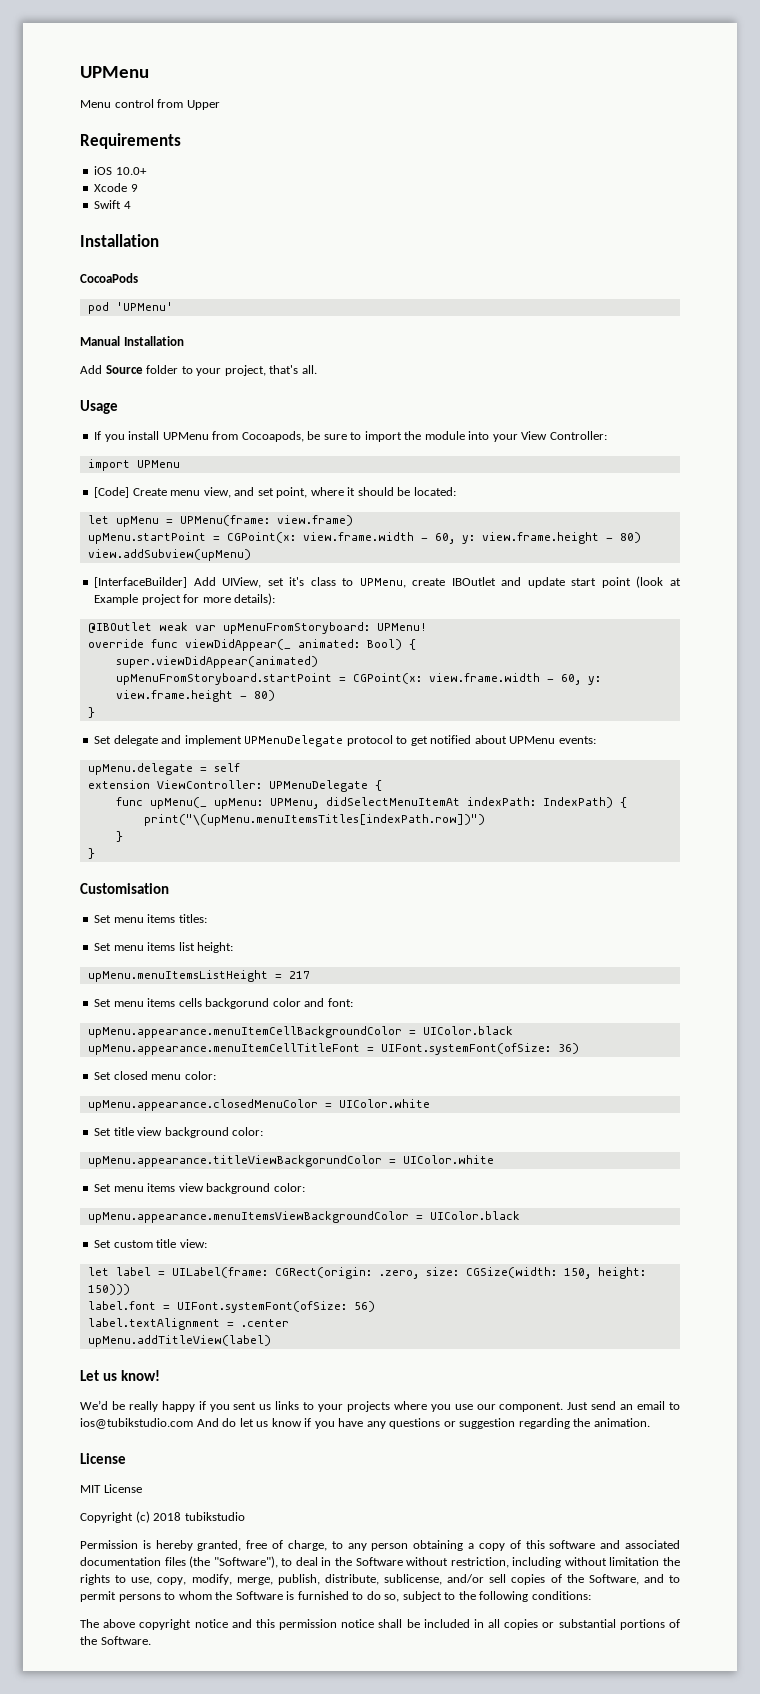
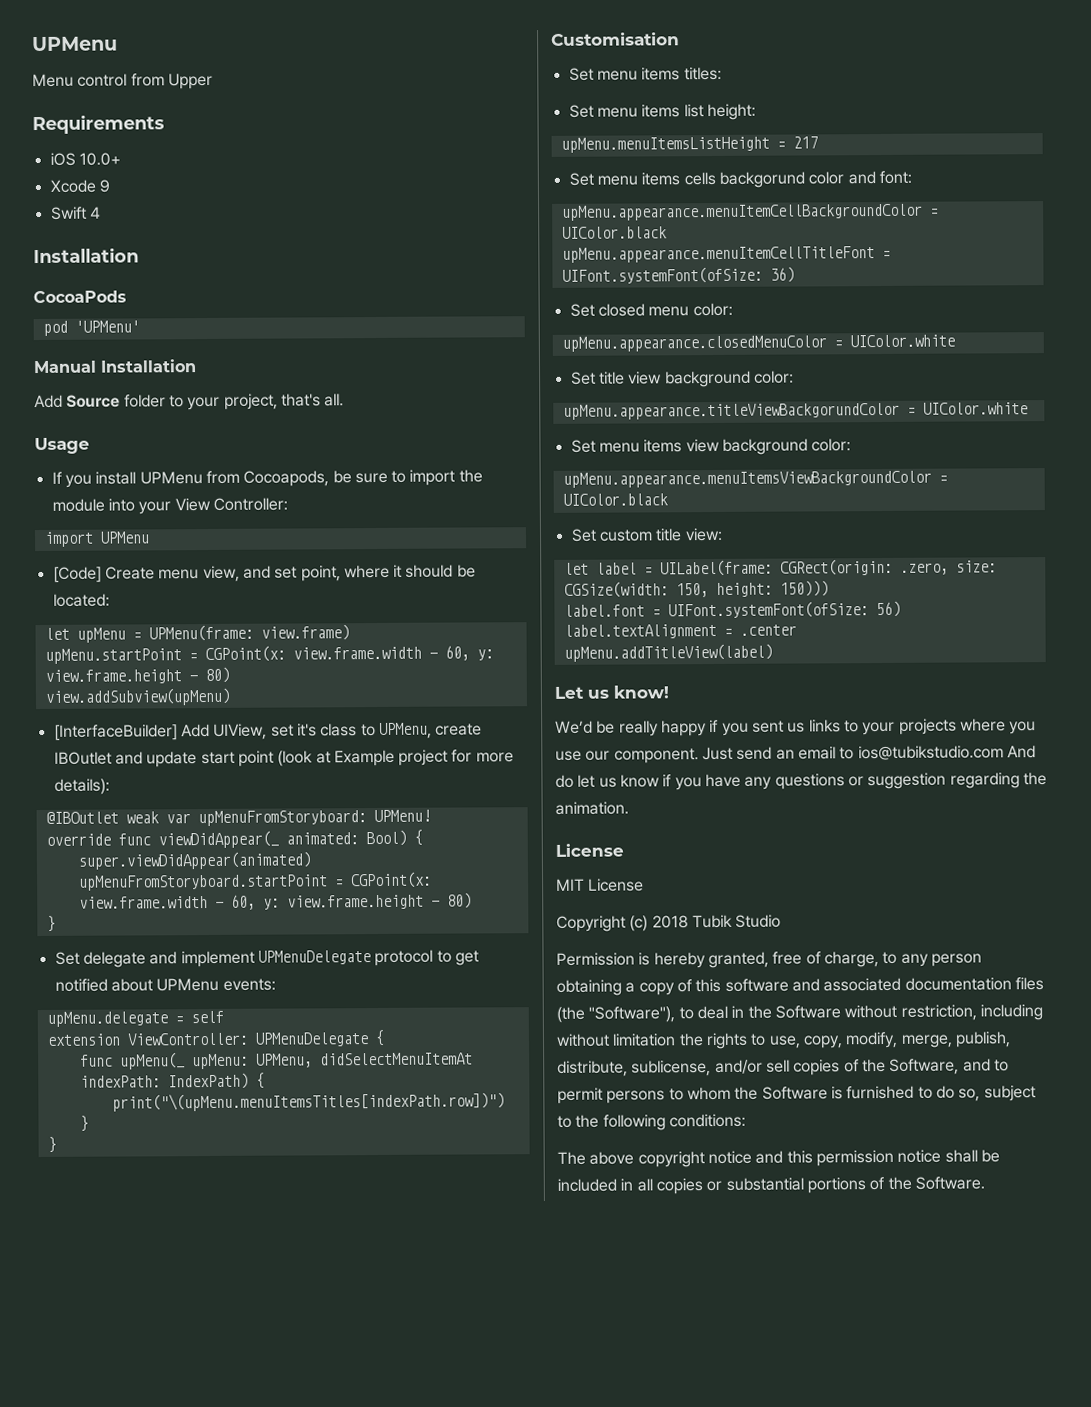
- Copyright (c) 2018 tubikstudio
+ Copyright (c) 2018 Tubik Studio

